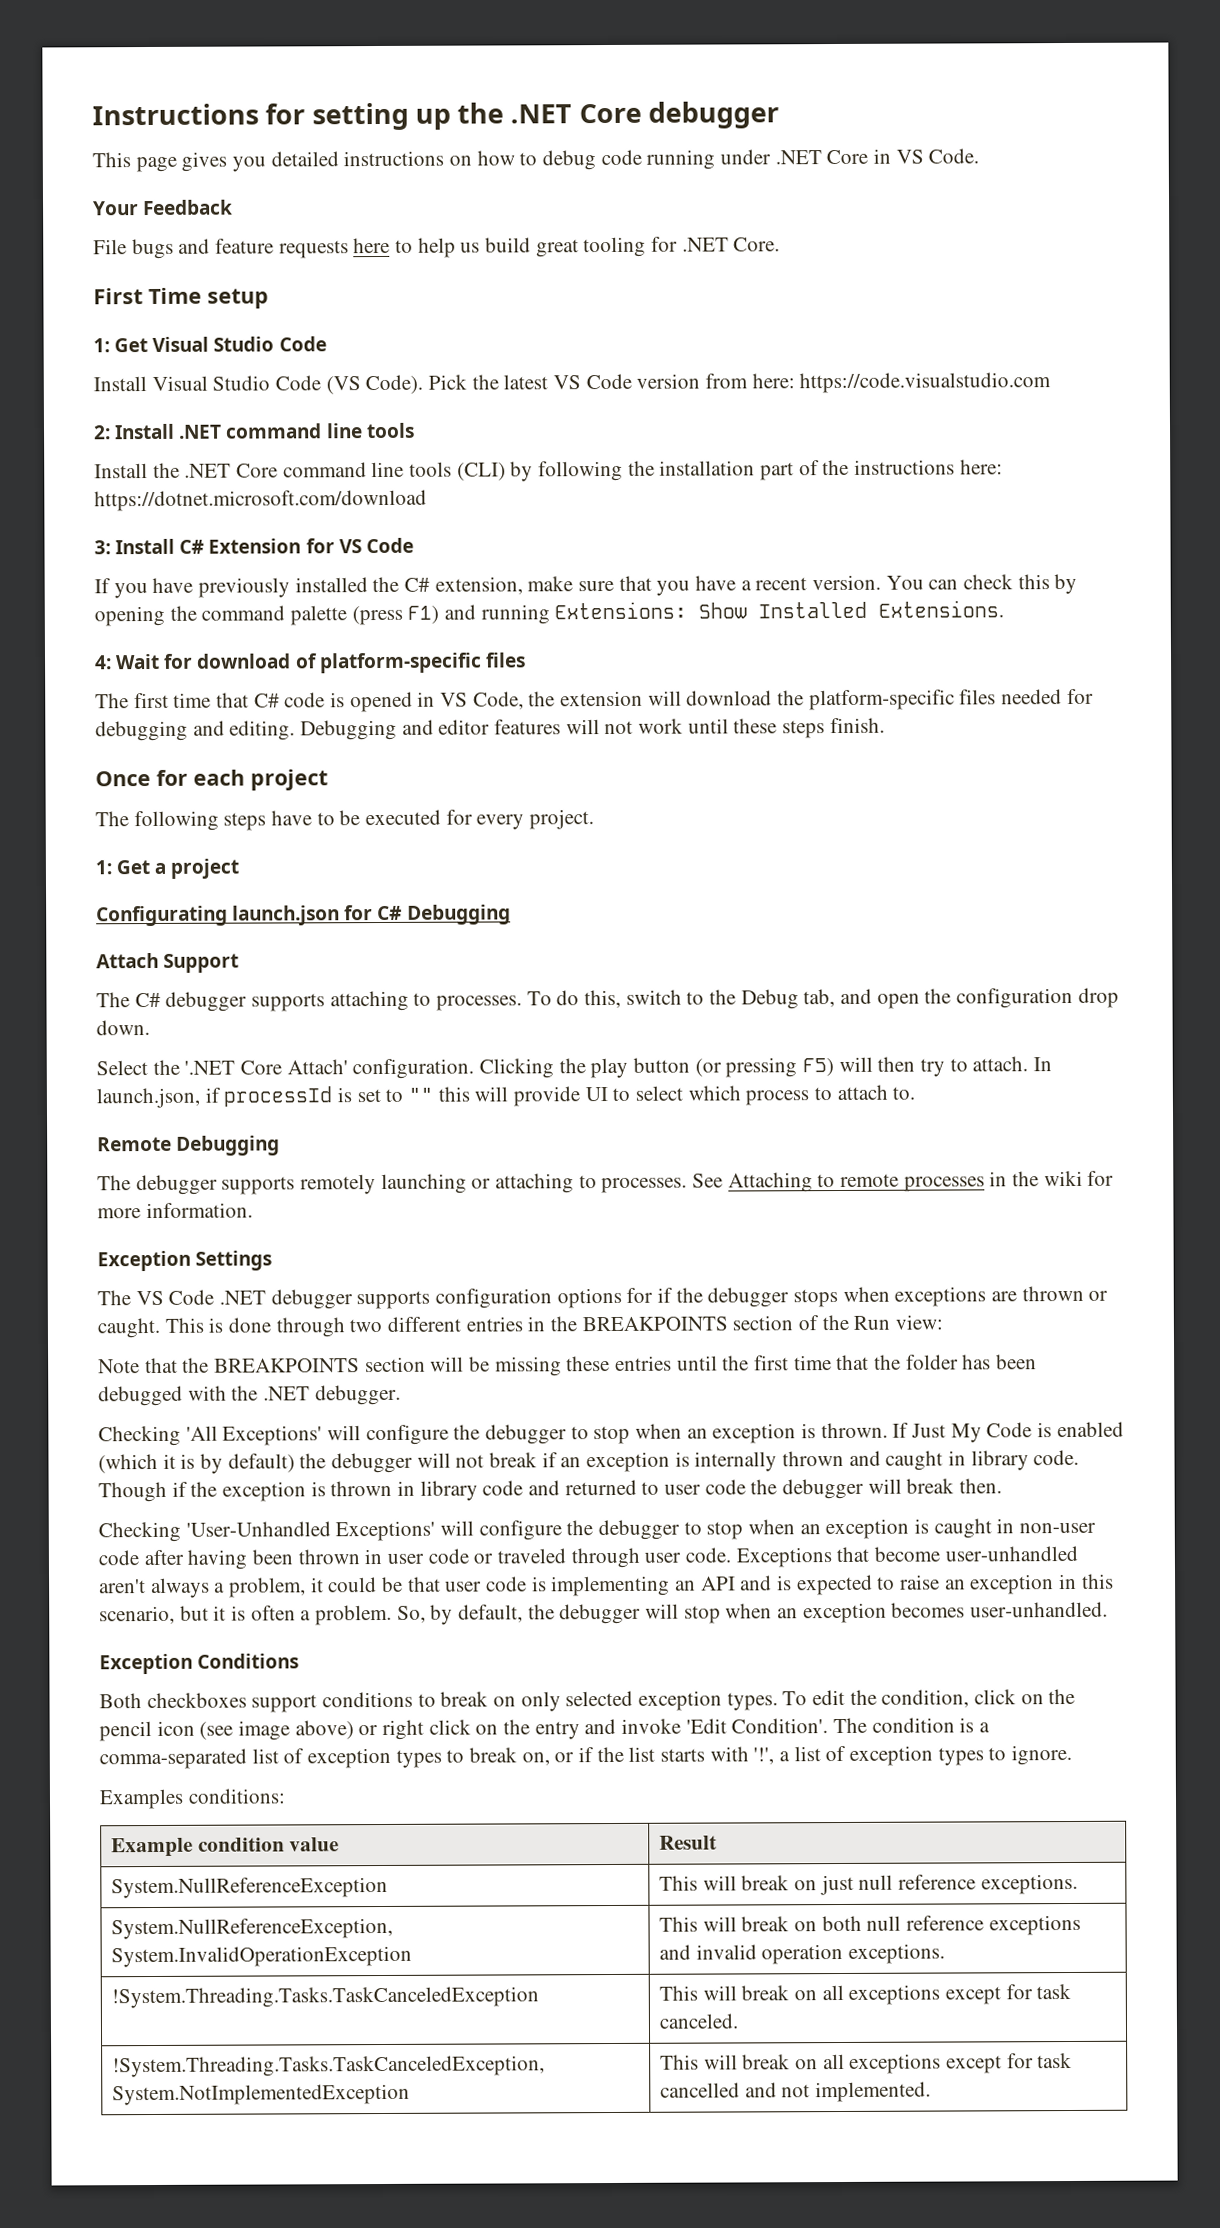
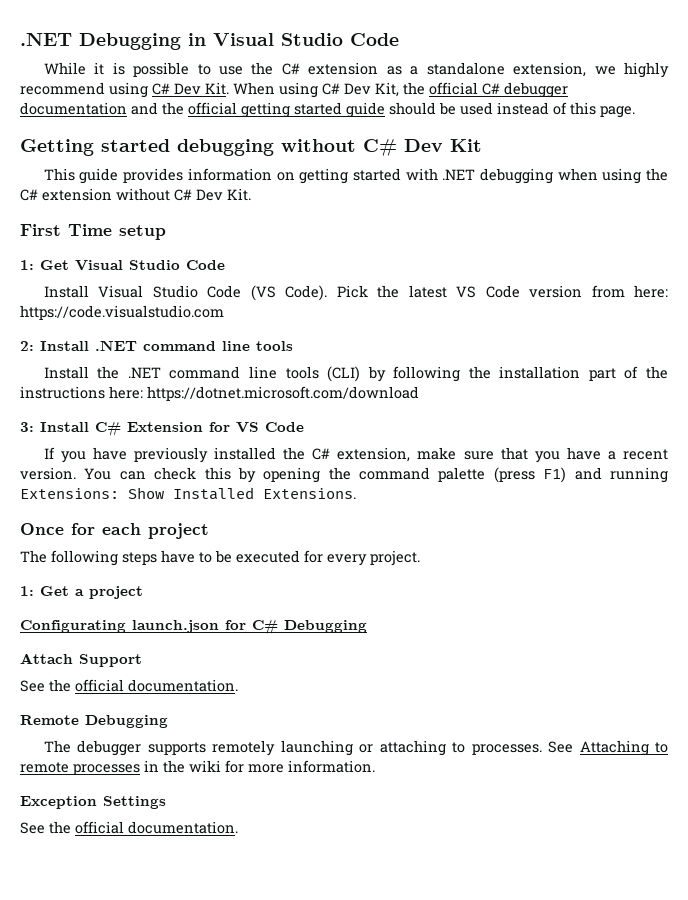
- Instructions for setting up the .NET Core debugger
- This page gives you detailed instructions on how to debug code running under .NET Core in VS Code.
- Your Feedback
- File bugs and feature requests here to help us build great tooling for .NET Core.
+ .NET Debugging in Visual Studio Code
+ While it is possible to use the C# extension as a standalone extension, we highly recommend using C# Dev Kit. When using C# Dev Kit, the official C# debugger documentation and the official getting started guide should be used instead of this page.
+ Getting started debugging without C# Dev Kit
+ This guide provides information on getting started with .NET debugging when using the C# extension without C# Dev Kit.
- Install the .NET Core command line tools (CLI) by following the installation part of the instructions here: https://dotnet.microsoft.com/download
+ Install the .NET command line tools (CLI) by following the installation part of the instructions here: https://dotnet.microsoft.com/download
- 4: Wait for download of platform-specific files
- The first time that C# code is opened in VS Code, the extension will download the platform-specific files needed for debugging and editing. Debugging and editor features will not work until these steps finish.
  Attach Support
- The C# debugger supports attaching to processes. To do this, switch to the Debug tab, and open the configuration drop down.
- Select the '.NET Core Attach' configuration. Clicking the play button (or pressing F5) will then try to attach. In launch.json, if processId is set to "" this will provide UI to select which process to attach to.
+ See the official documentation.
  Exception Settings
- The VS Code .NET debugger supports configuration options for if the debugger stops when exceptions are thrown or caught. This is done through two different entries in the BREAKPOINTS section of the Run view:
- Note that the BREAKPOINTS section will be missing these entries until the first time that the folder has been debugged with the .NET debugger.
- Checking 'All Exceptions' will configure the debugger to stop when an exception is thrown. If Just My Code is enabled (which it is by default) the debugger will not break if an exception is internally thrown and caught in library code. Though if the exception is thrown in library code and returned to user code the debugger will break then.
- Checking 'User-Unhandled Exceptions' will configure the debugger to stop when an exception is caught in non-user code after having been thrown in user code or traveled through user code. Exceptions that become user-unhandled aren't always a problem, it could be that user code is implementing an API and is expected to raise an exception in this scenario, but it is often a problem. So, by default, the debugger will stop when an exception becomes user-unhandled.
- Exception Conditions
- Both checkboxes support conditions to break on only selected exception types. To edit the condition, click on the pencil icon (see image above) or right click on the entry and invoke 'Edit Condition'. The condition is a comma-separated list of exception types to break on, or if the list starts with '!', a list of exception types to ignore.
- Examples conditions:
- Example condition value | Result
- System.NullReferenceException | This will break on just null reference exceptions.
- System.NullReferenceException, System.InvalidOperationException | This will break on both null reference exceptions and invalid operation exceptions.
- !System.Threading.Tasks.TaskCanceledException | This will break on all exceptions except for task canceled.
- !System.Threading.Tasks.TaskCanceledException, System.NotImplementedException | This will break on all exceptions except for task cancelled and not implemented.
+ See the official documentation.

